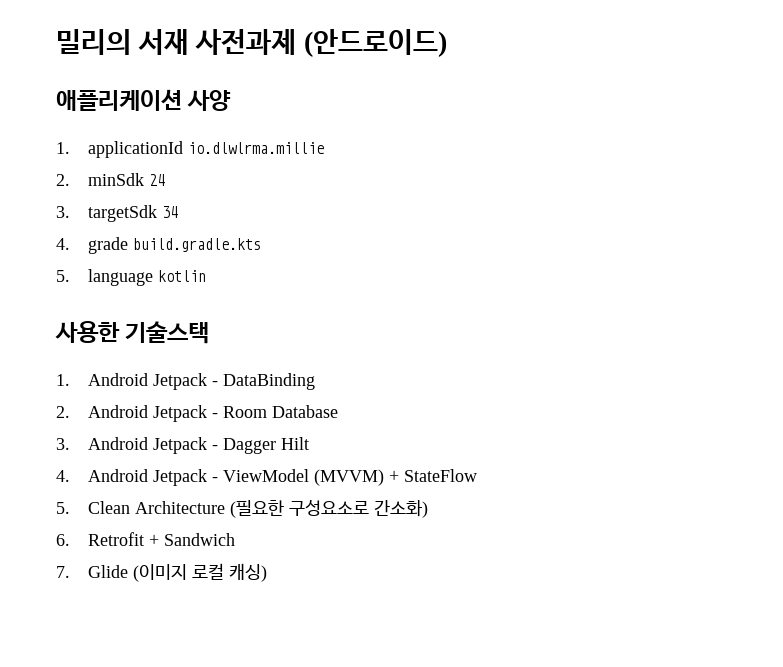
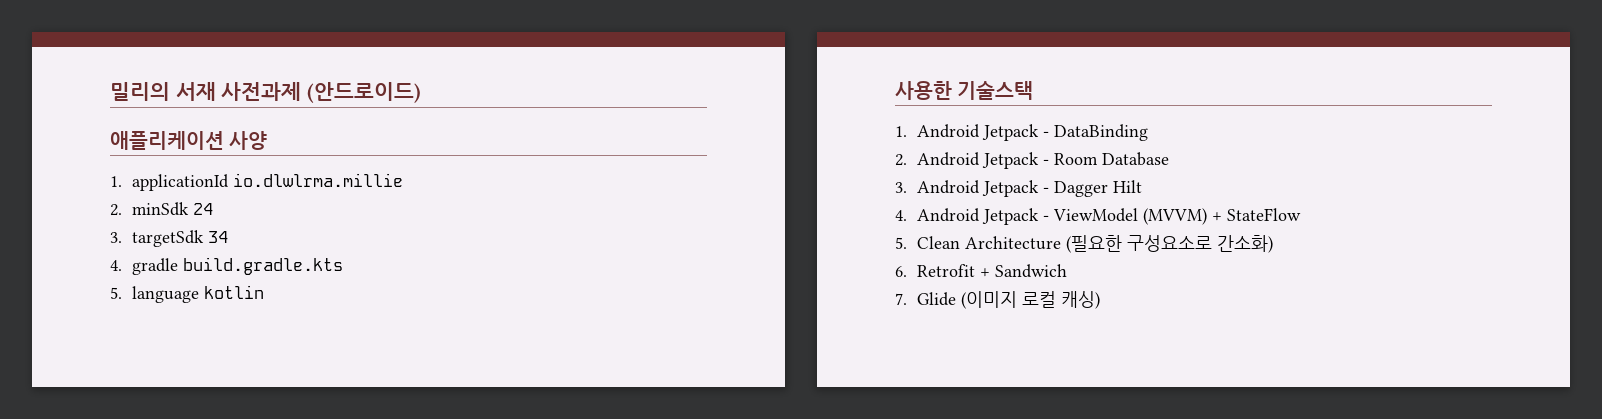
- 4. grade build.gradle.kts
+ 4. gradle build.gradle.kts

